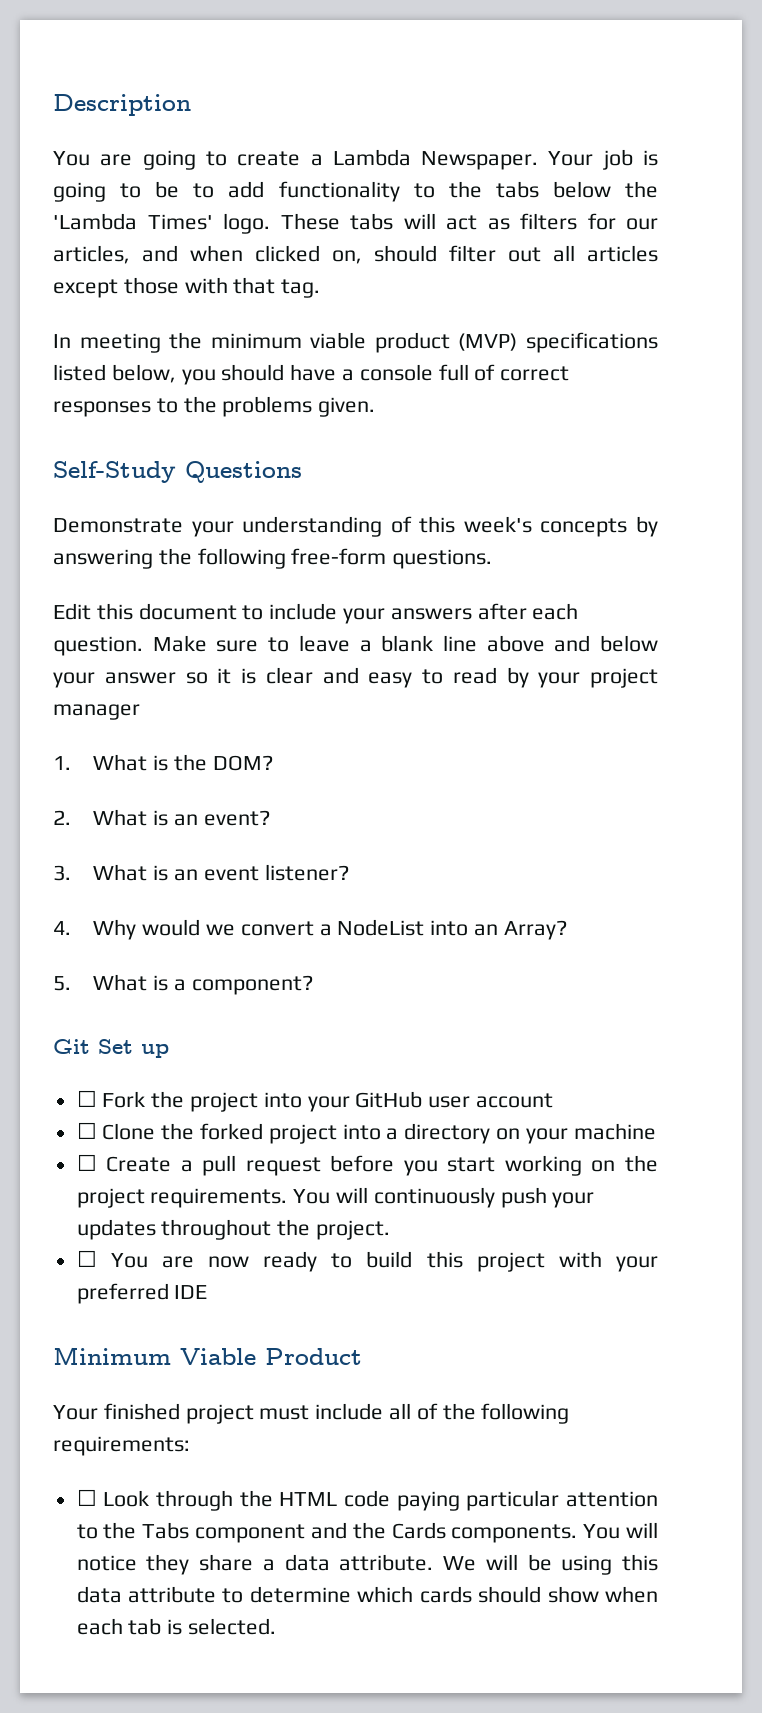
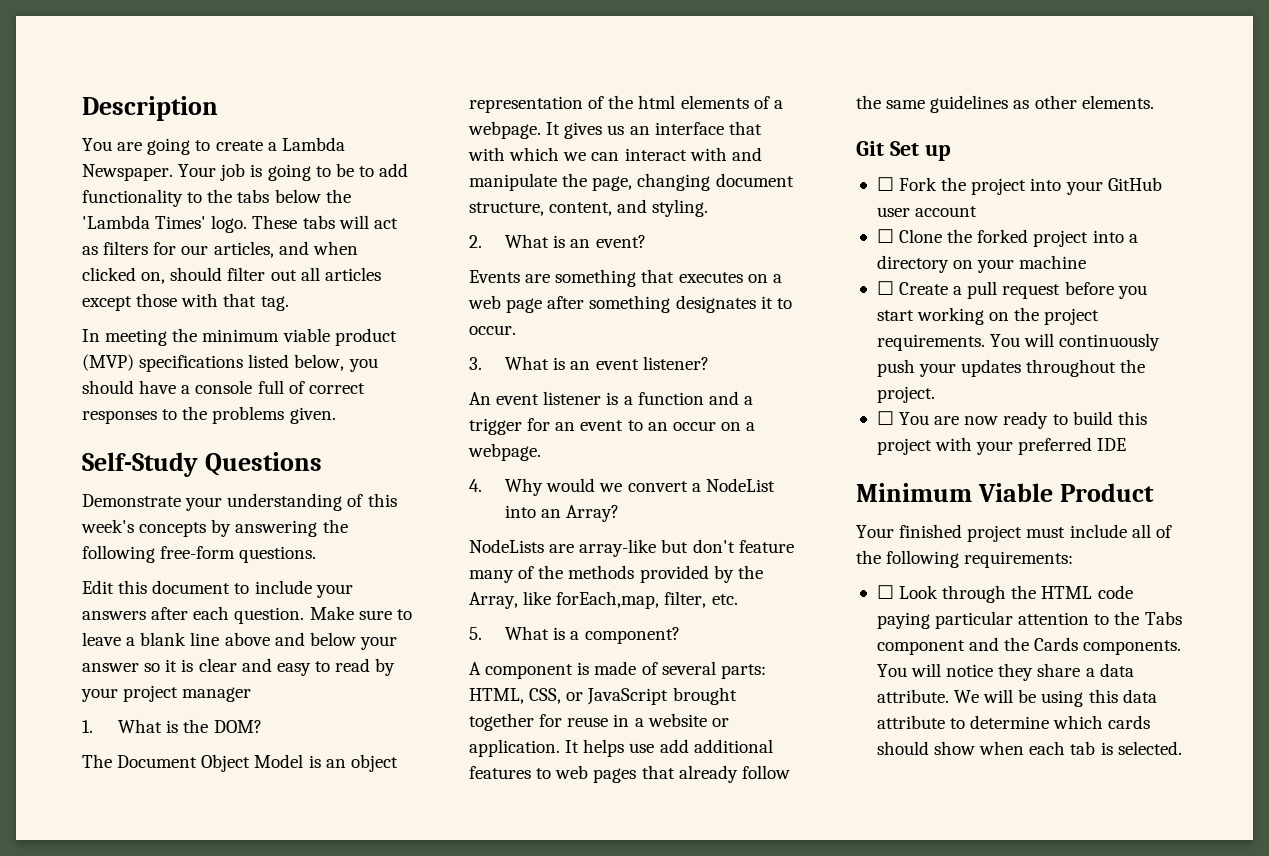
+ The Document Object Model is an object representation of the html elements of a webpage. It gives us an interface that with which we can interact with and manipulate the page, changing document structure, content, and styling.
+ Events are something that executes on a web page after something designates it to occur.
+ An event listener is a function and a trigger for an event to an occur on a webpage.
+ NodeLists are array-like but don't feature many of the methods provided by the Array, like forEach,map, filter, etc.
+ A component is made of several parts: HTML, CSS, or JavaScript brought together for reuse in a website or application. It helps use add additional features to web pages that already follow the same guidelines as other elements.

